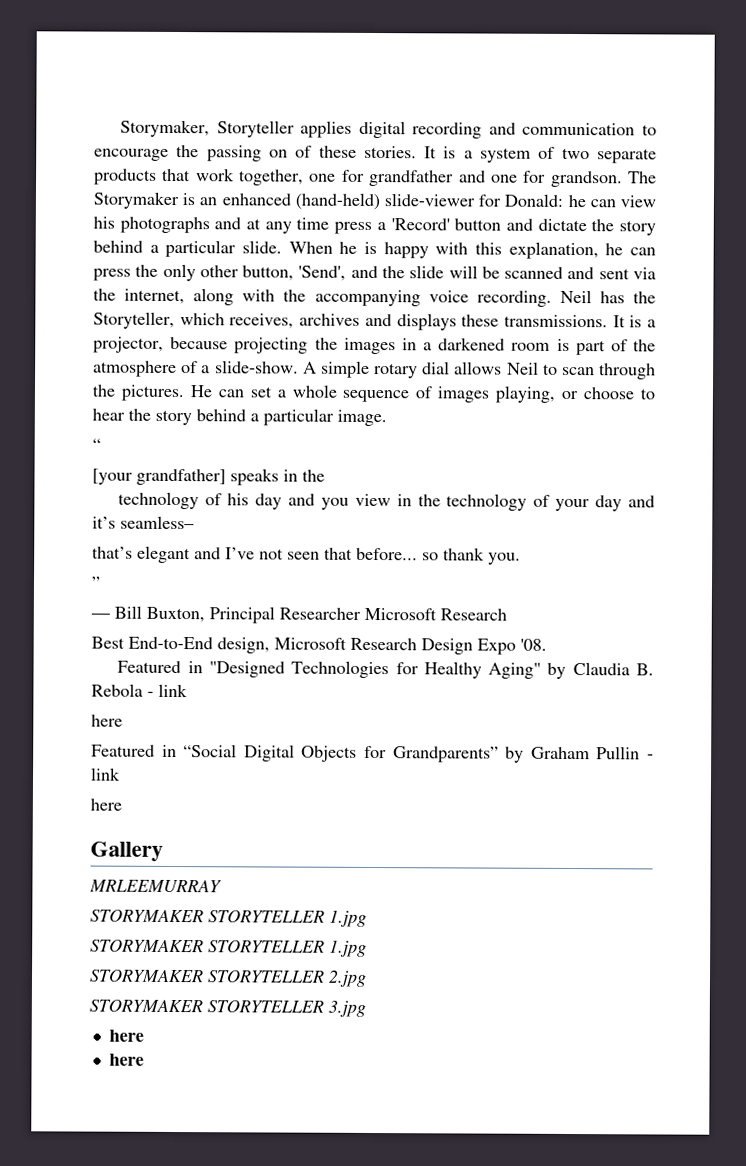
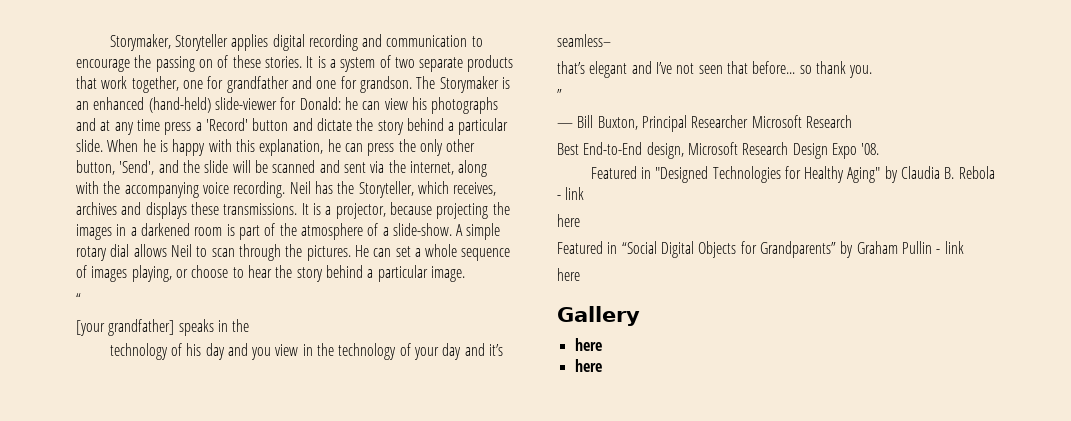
- MRLEEMURRAY
- STORYMAKER STORYTELLER 1.jpg
- STORYMAKER STORYTELLER 1.jpg
- STORYMAKER STORYTELLER 2.jpg
- STORYMAKER STORYTELLER 3.jpg

